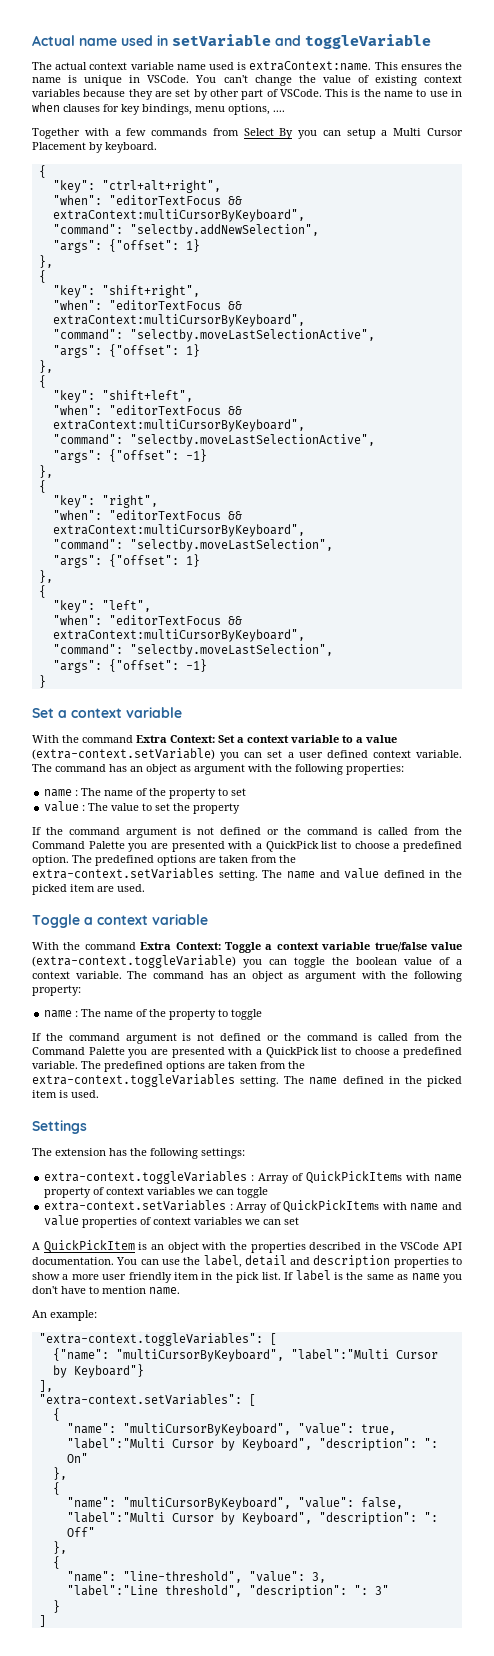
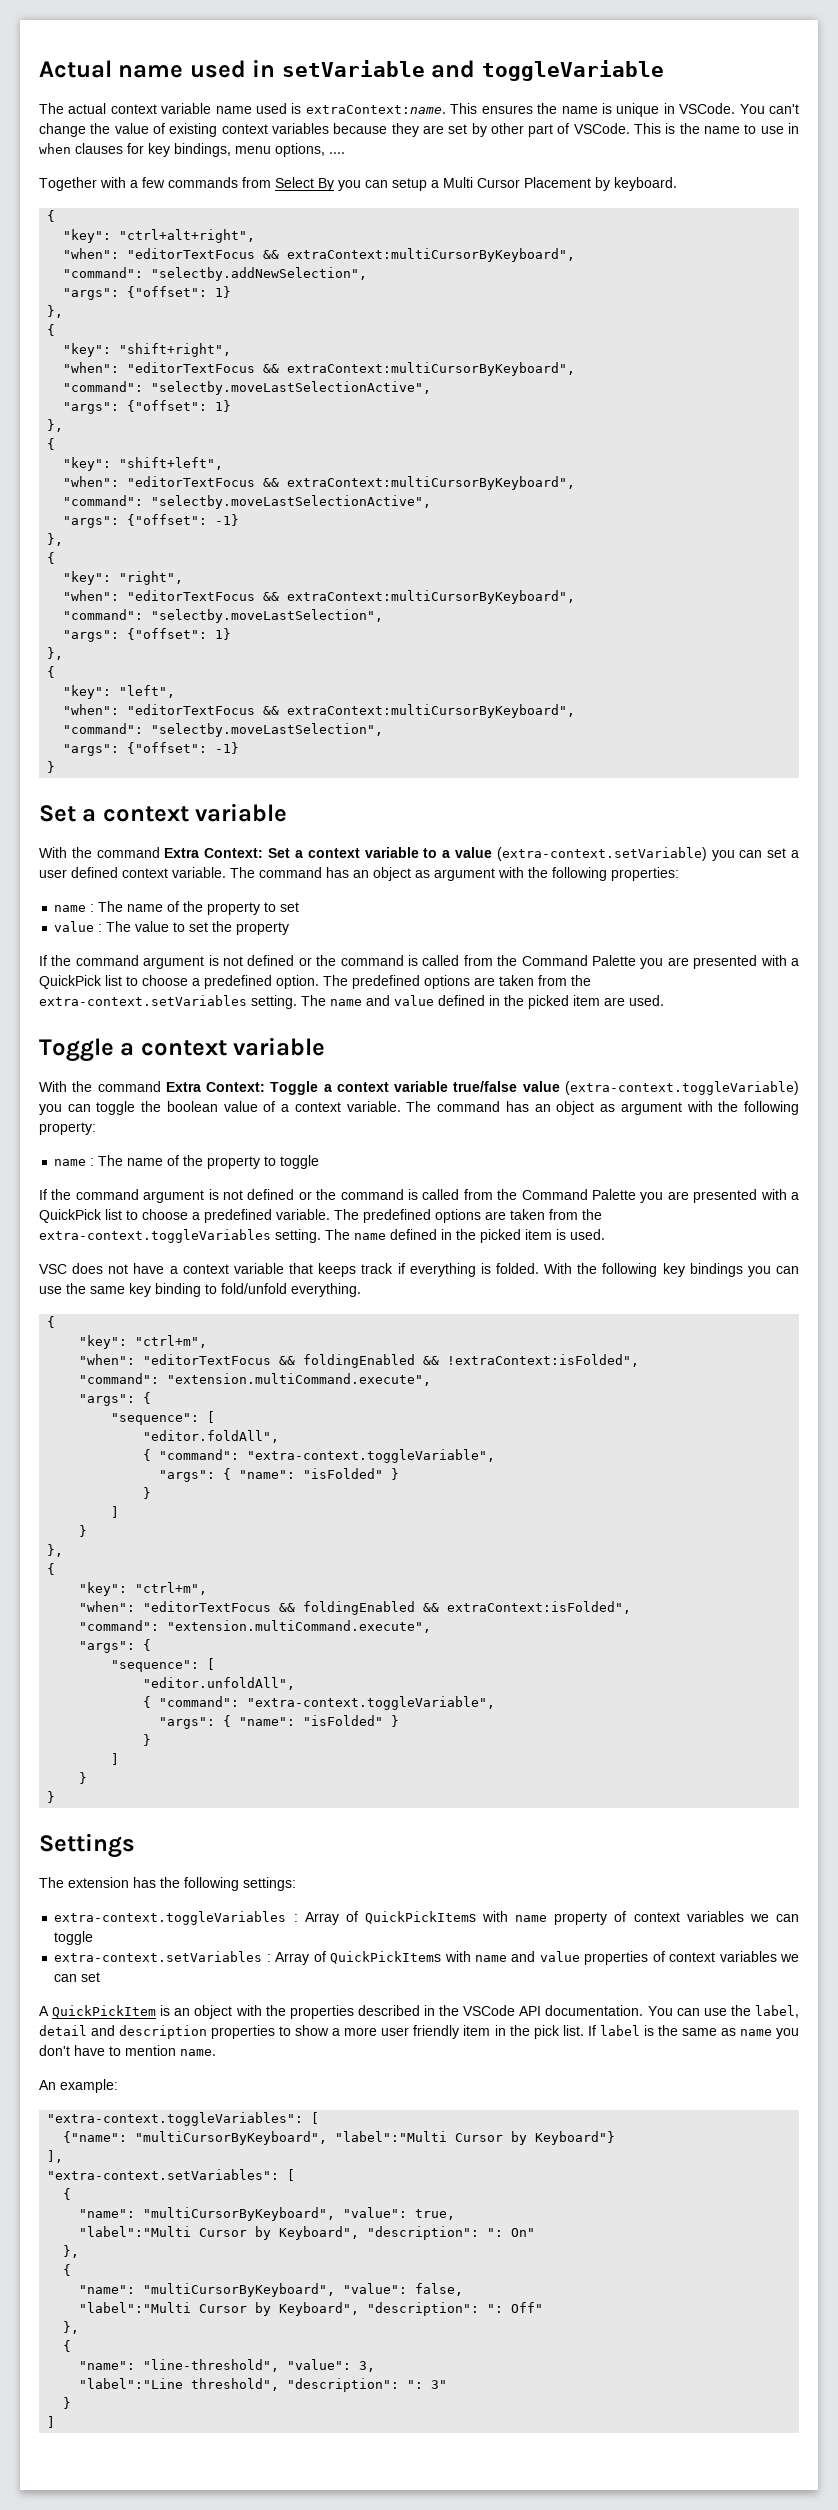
+ VSC does not have a context variable that keeps track if everything is folded. With the following key bindings you can use the same key binding to fold/unfold everything.
+ {
+ "key": "ctrl+m",
+ "when": "editorTextFocus && foldingEnabled && !extraContext:isFolded",
+ "command": "extension.multiCommand.execute",
+ "args": {
+ "sequence": [
+ "editor.foldAll",
+ { "command": "extra-context.toggleVariable",
+ "args": { "name": "isFolded" }
+ }
+ ]
+ }
+ },
+ {
+ "key": "ctrl+m",
+ "when": "editorTextFocus && foldingEnabled && extraContext:isFolded",
+ "command": "extension.multiCommand.execute",
+ "args": {
+ "sequence": [
+ "editor.unfoldAll",
+ { "command": "extra-context.toggleVariable",
+ "args": { "name": "isFolded" }
+ }
+ ]
+ }
+ }

